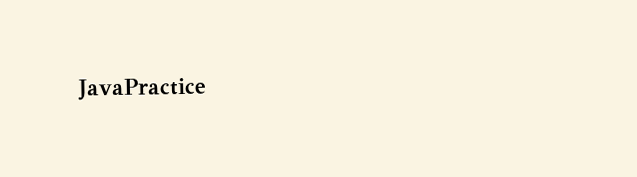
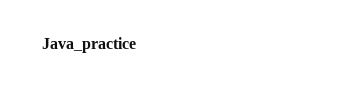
- JavaPractice
+ Java_practice

